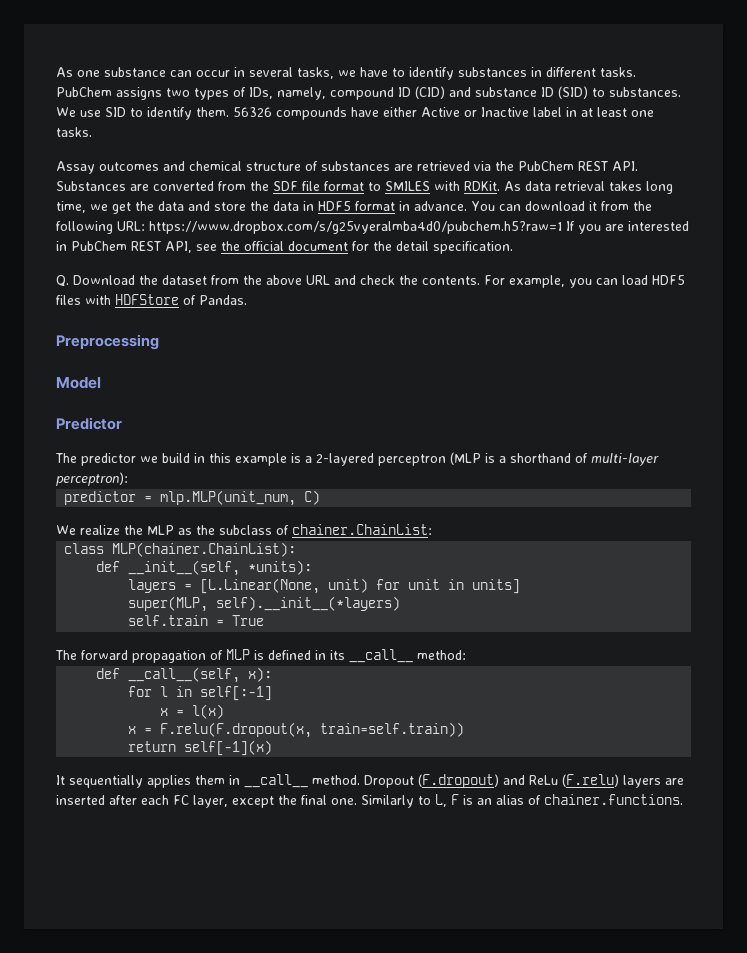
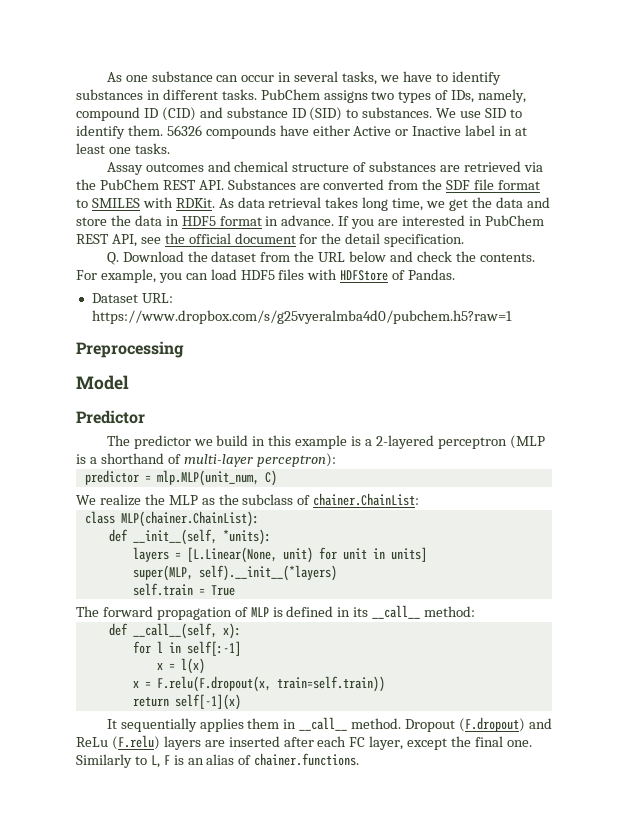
- You can download it from the following URL: https://www.dropbox.com/s/g25vyeralmba4d0/pubchem.h5?raw=1 If you are interested in PubChem REST API, see the official document for the detail specification.
+ If you are interested in PubChem REST API, see the official document for the detail specification.
- Q. Download the dataset from the above URL and check the contents.
+ Q. Download the dataset from the URL below and check the contents.
+ Dataset URL: https://www.dropbox.com/s/g25vyeralmba4d0/pubchem.h5?raw=1

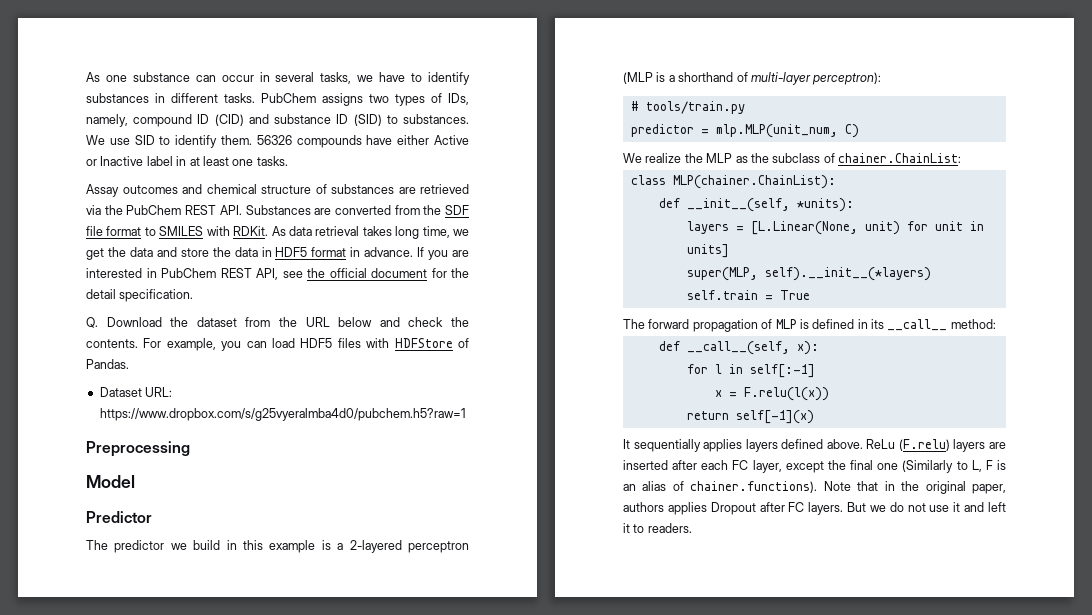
+ # tools/train.py
- x = l(x)
- x = F.relu(F.dropout(x, train=self.train))
+ x = F.relu(l(x))
- It sequentially applies them in __call__ method. Dropout (F.dropout) and ReLu (F.relu) layers are inserted after each FC layer, except the final one. Similarly to L, F is an alias of chainer.functions.
+ It sequentially applies layers defined above. ReLu (F.relu) layers are inserted after each FC layer, except the final one (Similarly to L, F is an alias of chainer.functions). Note that in the original paper, authors applies Dropout after FC layers. But we do not use it and left it to readers.

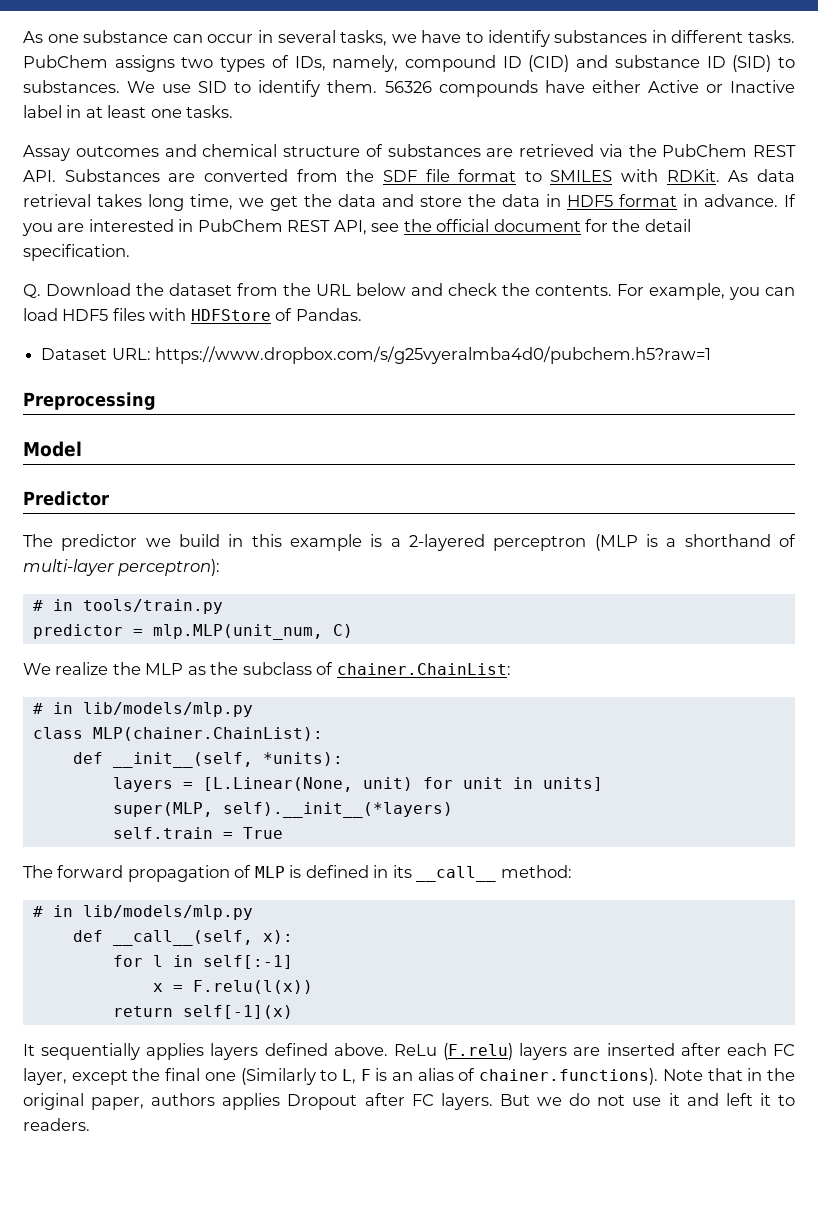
- # tools/train.py
+ # in tools/train.py
  We realize the MLP as the subclass of chainer.ChainList:
+ # in lib/models/mlp.py
  The forward propagation of MLP is defined in its __call__ method:
+ # in lib/models/mlp.py

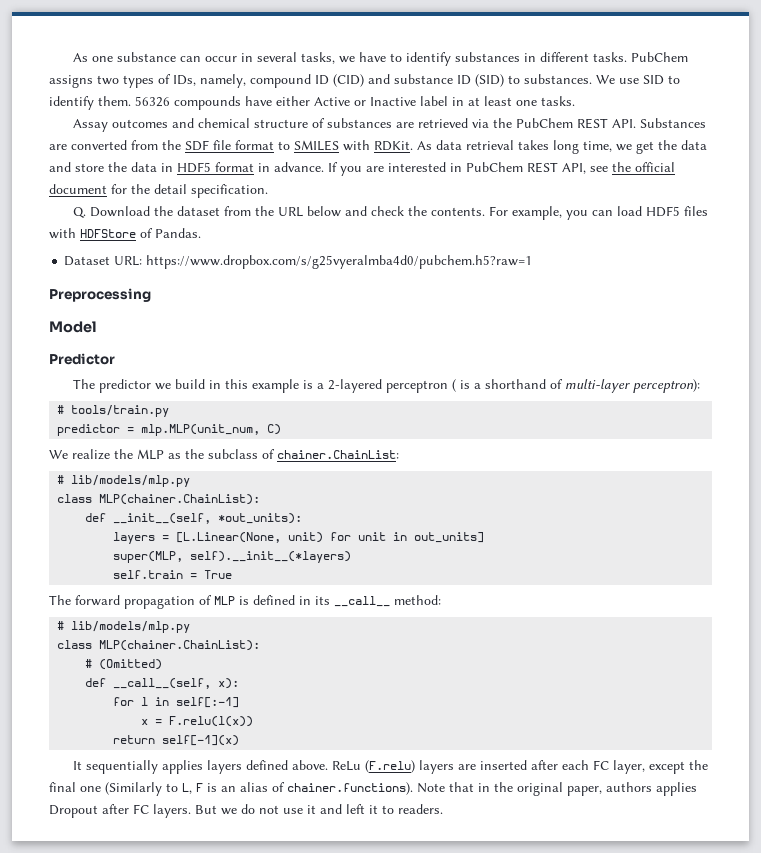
- The predictor we build in this example is a 2-layered perceptron (MLP is a shorthand of multi-layer perceptron):
+ The predictor we build in this example is a 2-layered perceptron ( is a shorthand of multi-layer perceptron):
- # in tools/train.py
+ # tools/train.py
  We realize the MLP as the subclass of chainer.ChainList:
- # in lib/models/mlp.py
+ # lib/models/mlp.py
- def __init__(self, *units):
+ def __init__(self, *out_units):
- layers = [L.Linear(None, unit) for unit in units]
+ layers = [L.Linear(None, unit) for unit in out_units]
  The forward propagation of MLP is defined in its __call__ method:
- # in lib/models/mlp.py
+ # lib/models/mlp.py
+ class MLP(chainer.ChainList):
+ # (Omitted)

